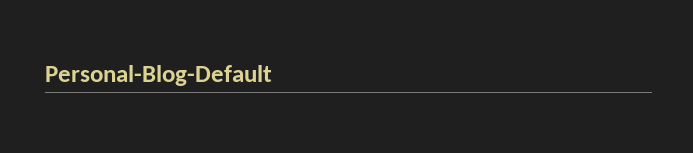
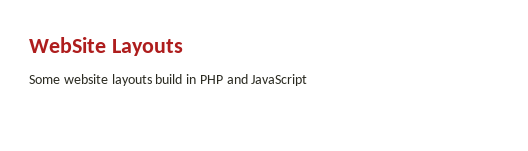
- Personal-Blog-Default
+ WebSite Layouts
+ Some website layouts build in PHP and JavaScript

